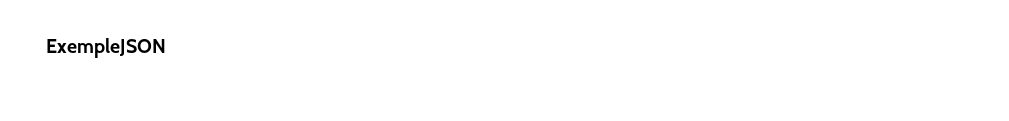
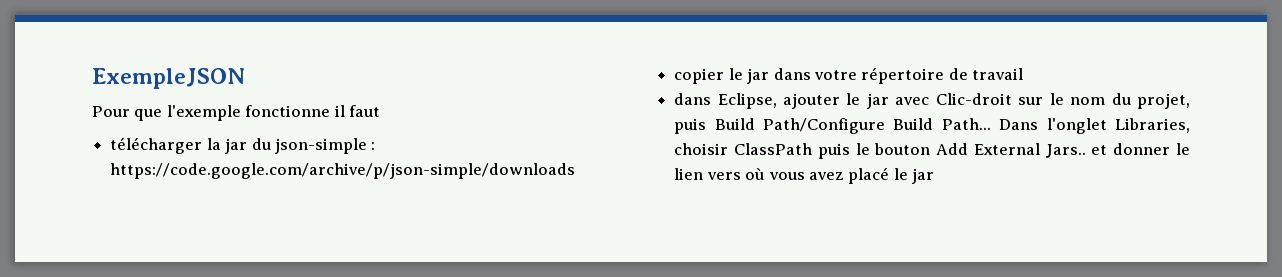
+ Pour que l'exemple fonctionne il faut
+ télécharger la jar du json-simple : https://code.google.com/archive/p/json-simple/downloads
+ copier le jar dans votre répertoire de travail
+ dans Eclipse, ajouter le jar avec Clic-droit sur le nom du projet, puis Build Path/Configure Build Path... Dans l'onglet Libraries, choisir ClassPath puis le bouton Add External Jars.. et donner le lien vers où vous avez placé le jar

